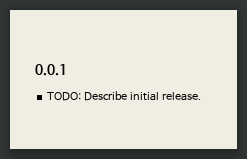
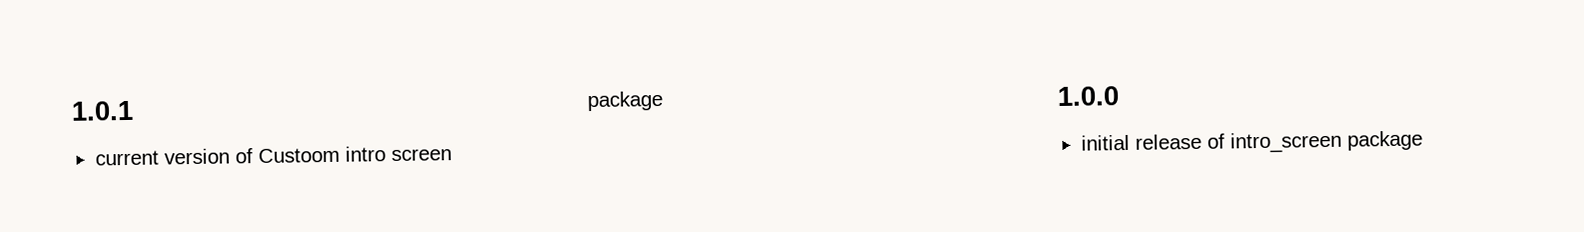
- 0.0.1
- TODO: Describe initial release.
+ 1.0.1
+ current version of Custoom intro screen package
+ 1.0.0
+ initial release of intro_screen package

